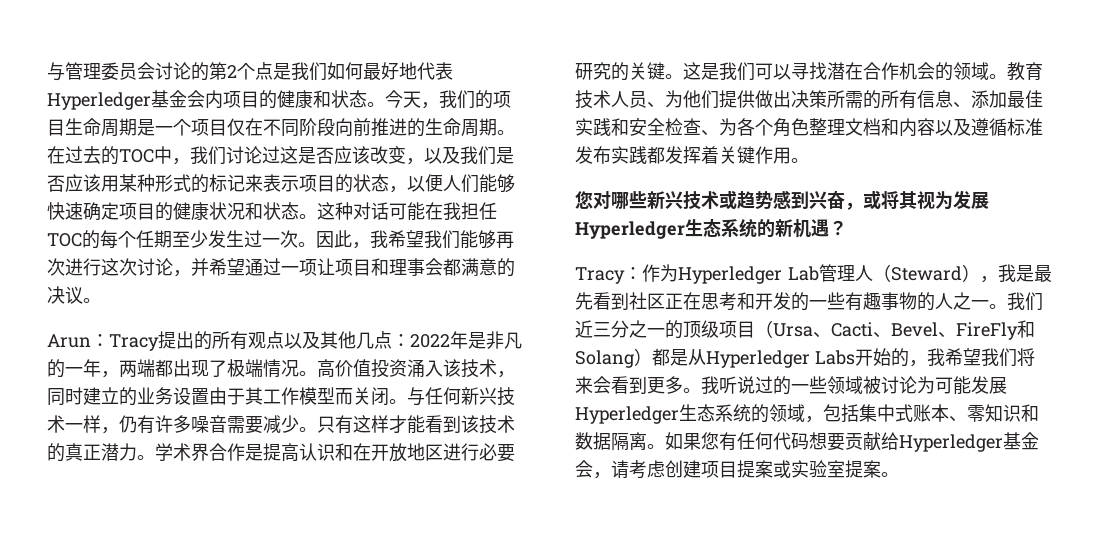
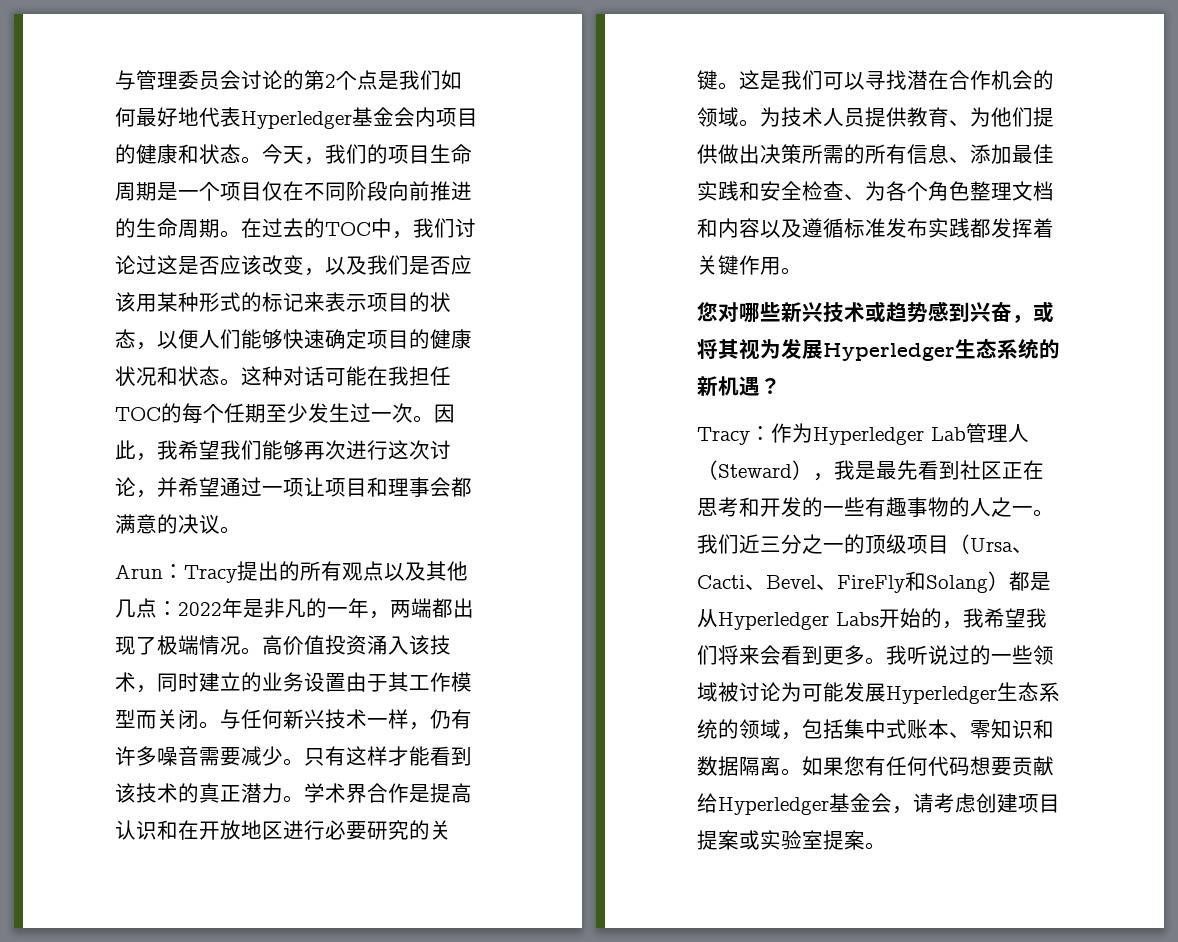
- 教育技术人员、为他们提供做出决策所需的所有信息、添加最佳实践和安全检查、为各个角色整理文档和内容以及遵循标准发布实践都发挥着关键作用。
+ 为技术人员提供教育、为他们提供做出决策所需的所有信息、添加最佳实践和安全检查、为各个角色整理文档和内容以及遵循标准发布实践都发挥着关键作用。

